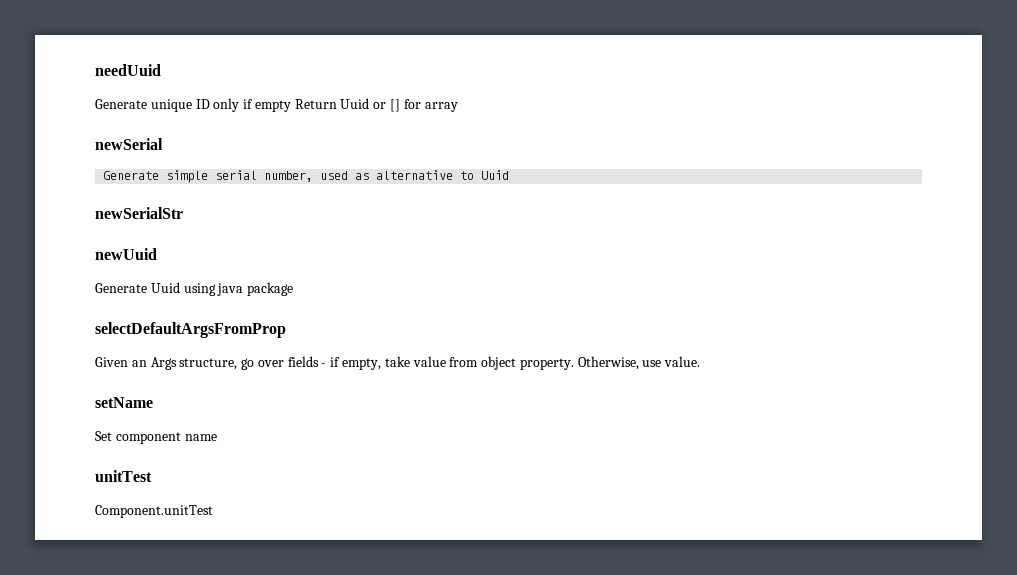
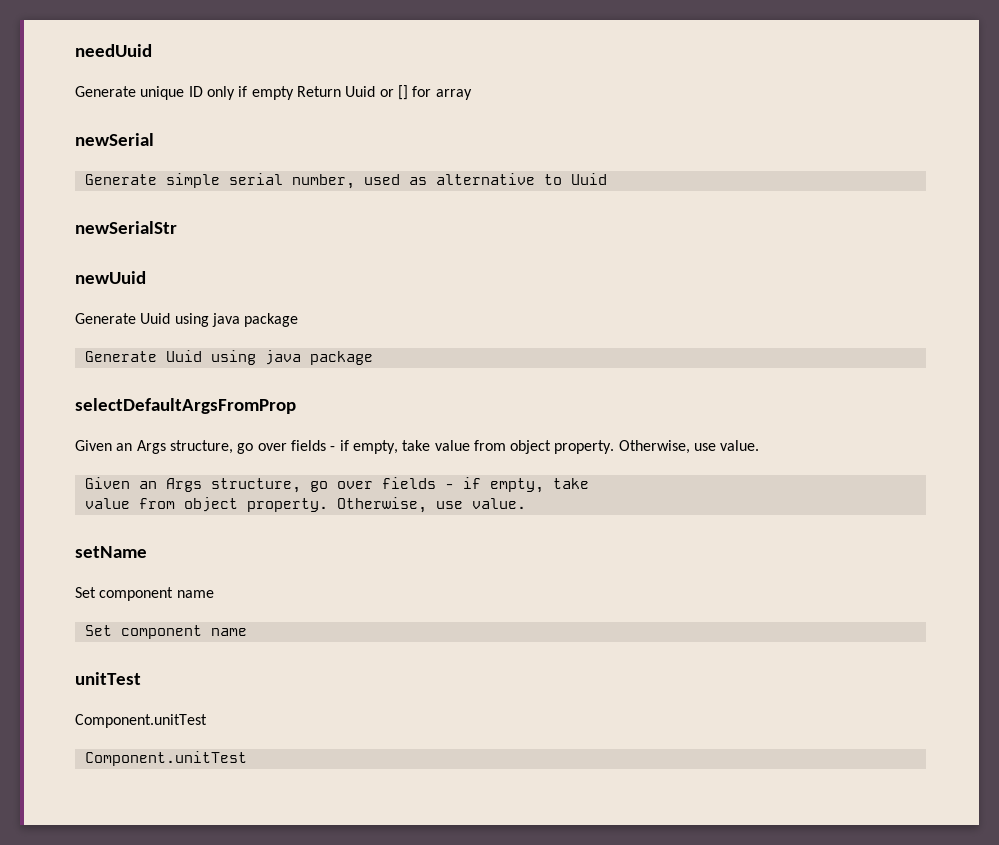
  newUuid
+ Generate Uuid using java package
  Given an Args structure, go over fields - if empty, take value from object property. Otherwise, use value.
+ Given an Args structure, go over fields - if empty, take
+ value from object property. Otherwise, use value.
  setName
+ Set component name
  unitTest
+ Component.unitTest

